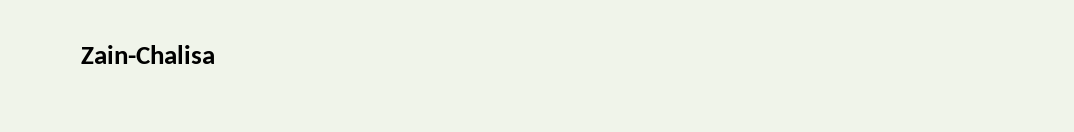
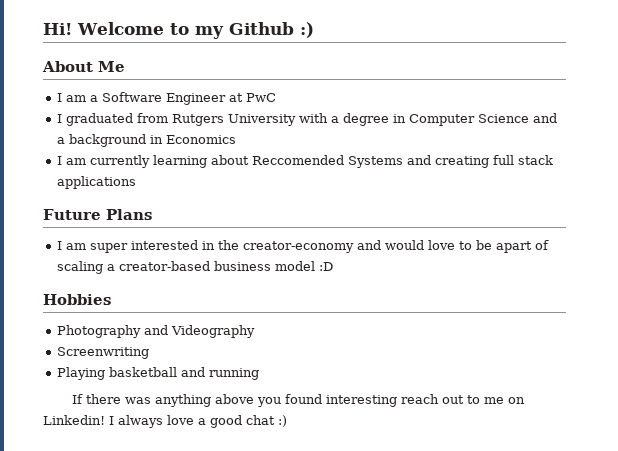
- Zain-Chalisa
+ Hi! Welcome to my Github :)
+ About Me
+ I am a Software Engineer at PwC
+ I graduated from Rutgers University with a degree in Computer Science and a background in Economics
+ I am currently learning about Reccomended Systems and creating full stack applications
+ Future Plans
+ I am super interested in the creator-economy and would love to be apart of scaling a creator-based business model :D
+ Hobbies
+ Photography and Videography
+ Screenwriting
+ Playing basketball and running
+ If there was anything above you found interesting reach out to me on Linkedin! I always love a good chat :)

